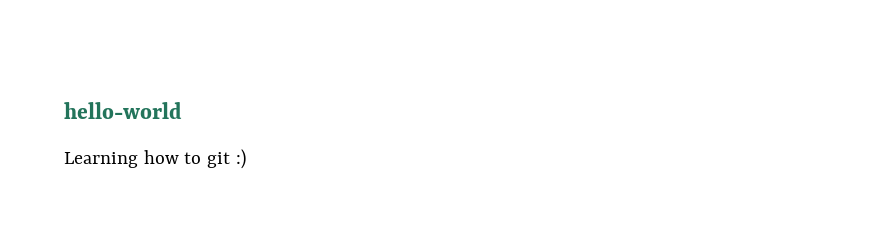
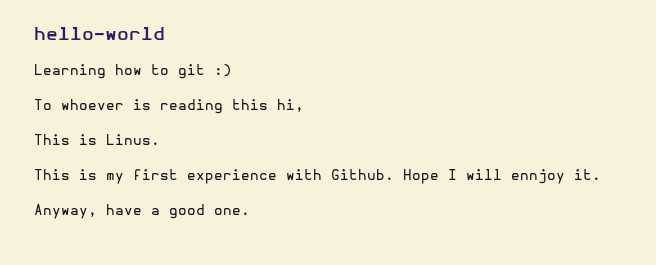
+ To whoever is reading this hi,
+ This is Linus.
+ This is my first experience with Github. Hope I will ennjoy it.
+ Anyway, have a good one.

